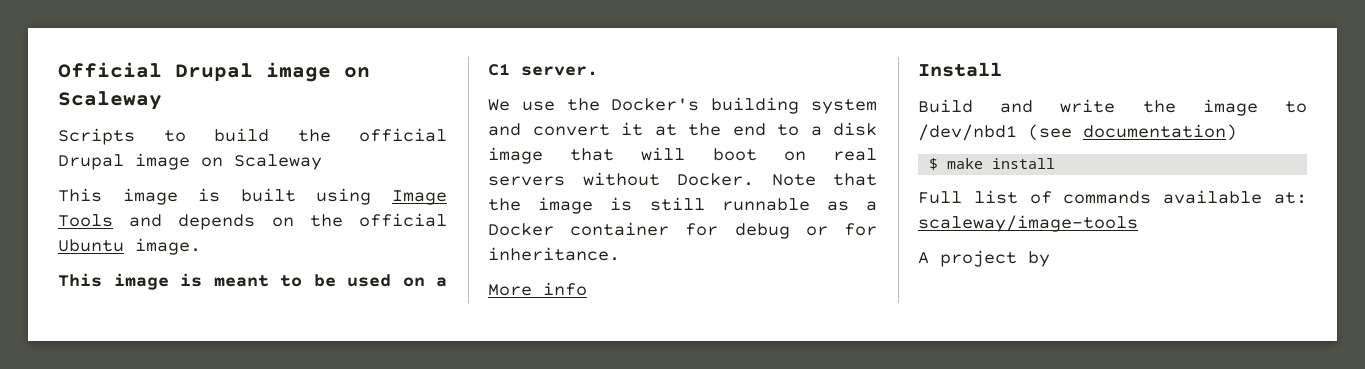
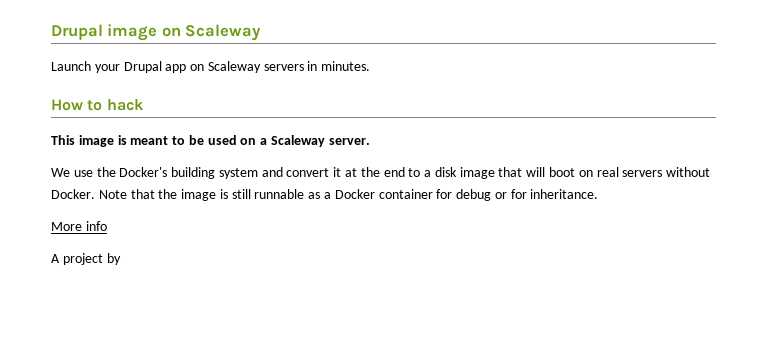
- Official Drupal image on Scaleway
- Scripts to build the official Drupal image on Scaleway
- This image is built using Image Tools and depends on the official Ubuntu image.
+ Drupal image on Scaleway
+ Launch your Drupal app on Scaleway servers in minutes.
+ How to hack
- This image is meant to be used on a C1 server.
+ This image is meant to be used on a Scaleway server.
- Install
- Build and write the image to /dev/nbd1 (see documentation)
- $ make install
- Full list of commands available at: scaleway/image-tools

